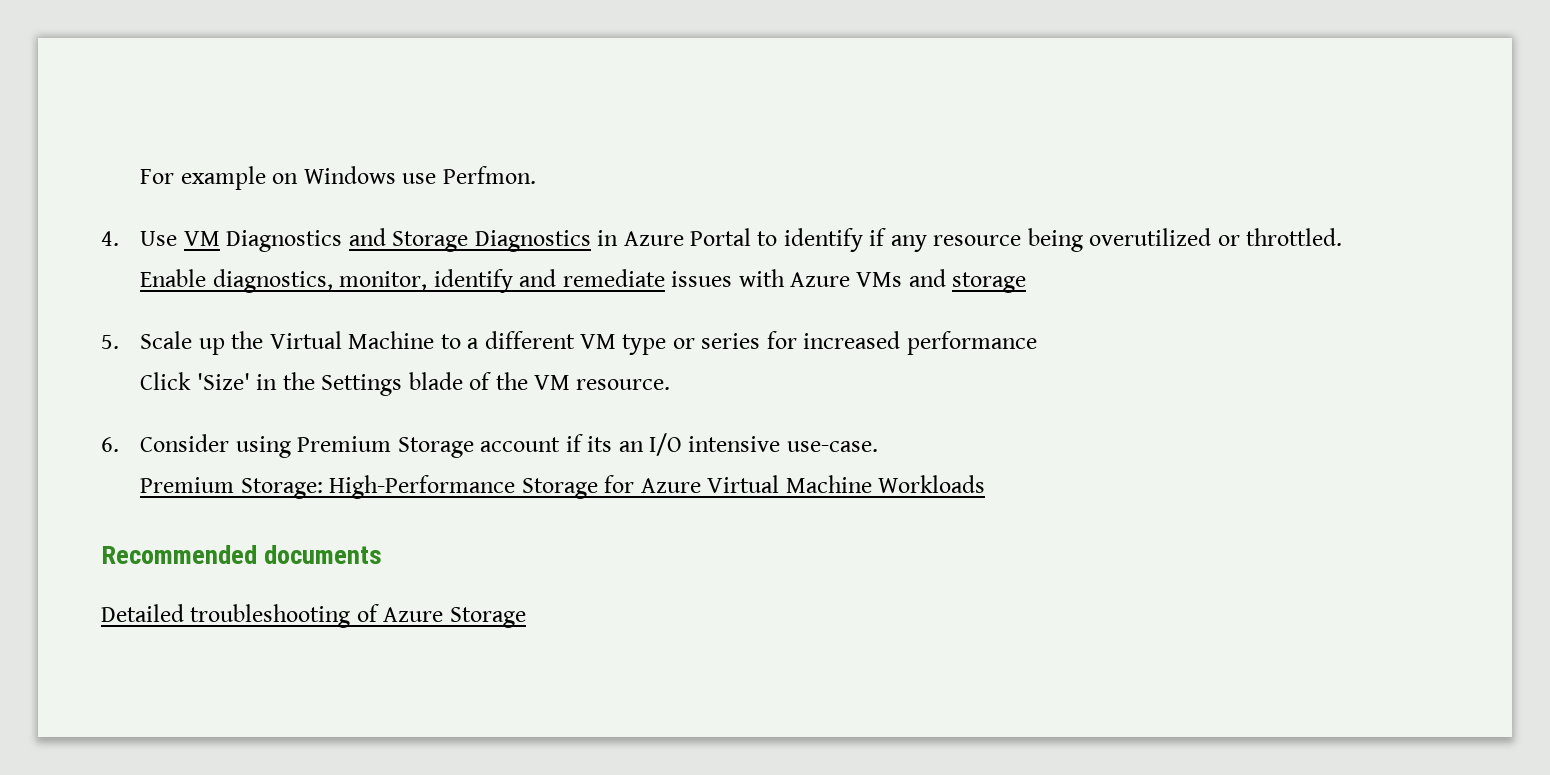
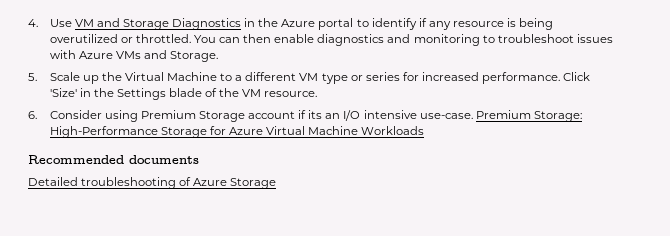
- For example on Windows use Perfmon.
- 4. Use VM Diagnostics and Storage Diagnostics in Azure Portal to identify if any resource being overutilized or throttled.
- Enable diagnostics, monitor, identify and remediate issues with Azure VMs and storage
+ 4. Use VM and Storage Diagnostics in the Azure portal to identify if any resource is being overutilized or throttled. You can then enable diagnostics and monitoring to troubleshoot issues with Azure VMs and Storage.
- 5. Scale up the Virtual Machine to a different VM type or series for increased performance
- Click 'Size' in the Settings blade of the VM resource.
+ 5. Scale up the Virtual Machine to a different VM type or series for increased performance. Click 'Size' in the Settings blade of the VM resource.
- 6. Consider using Premium Storage account if its an I/O intensive use-case.
- Premium Storage: High-Performance Storage for Azure Virtual Machine Workloads
+ 6. Consider using Premium Storage account if its an I/O intensive use-case. Premium Storage: High-Performance Storage for Azure Virtual Machine Workloads

